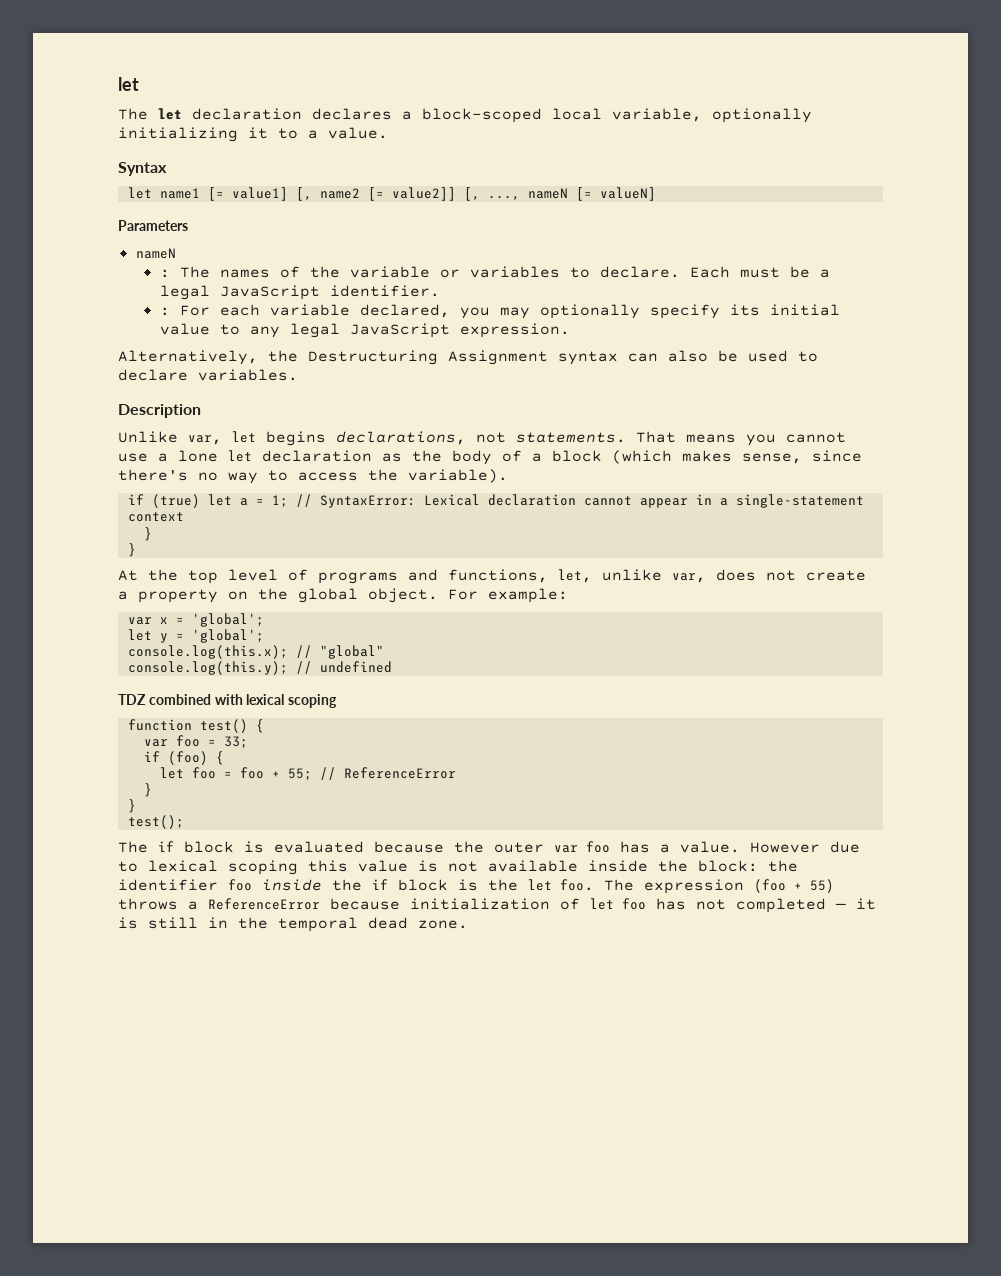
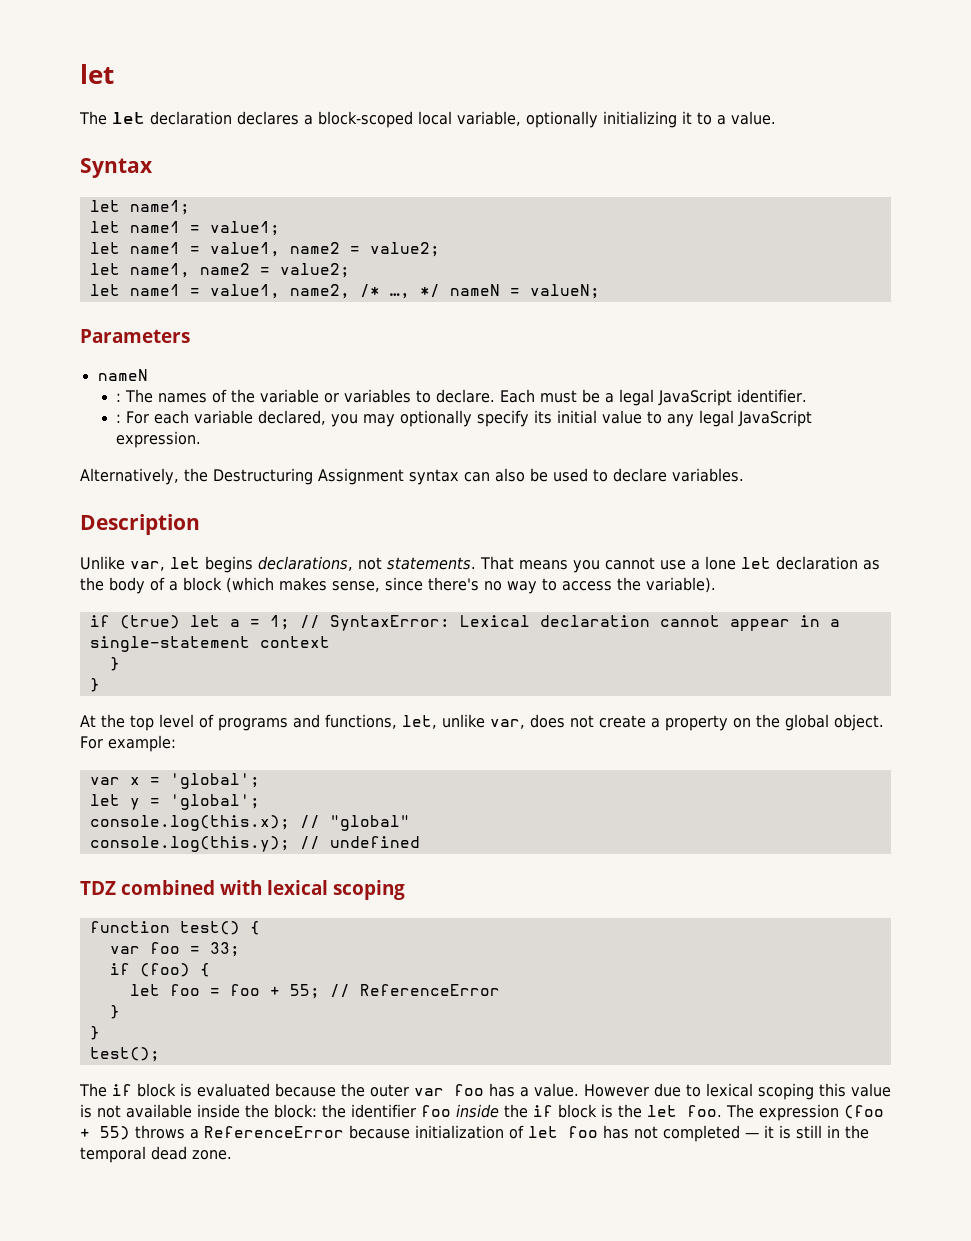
- let name1 [= value1] [, name2 [= value2]] [, ..., nameN [= valueN]
+ let name1;
+ let name1 = value1;
+ let name1 = value1, name2 = value2;
+ let name1, name2 = value2;
+ let name1 = value1, name2, /* …, */ nameN = valueN;

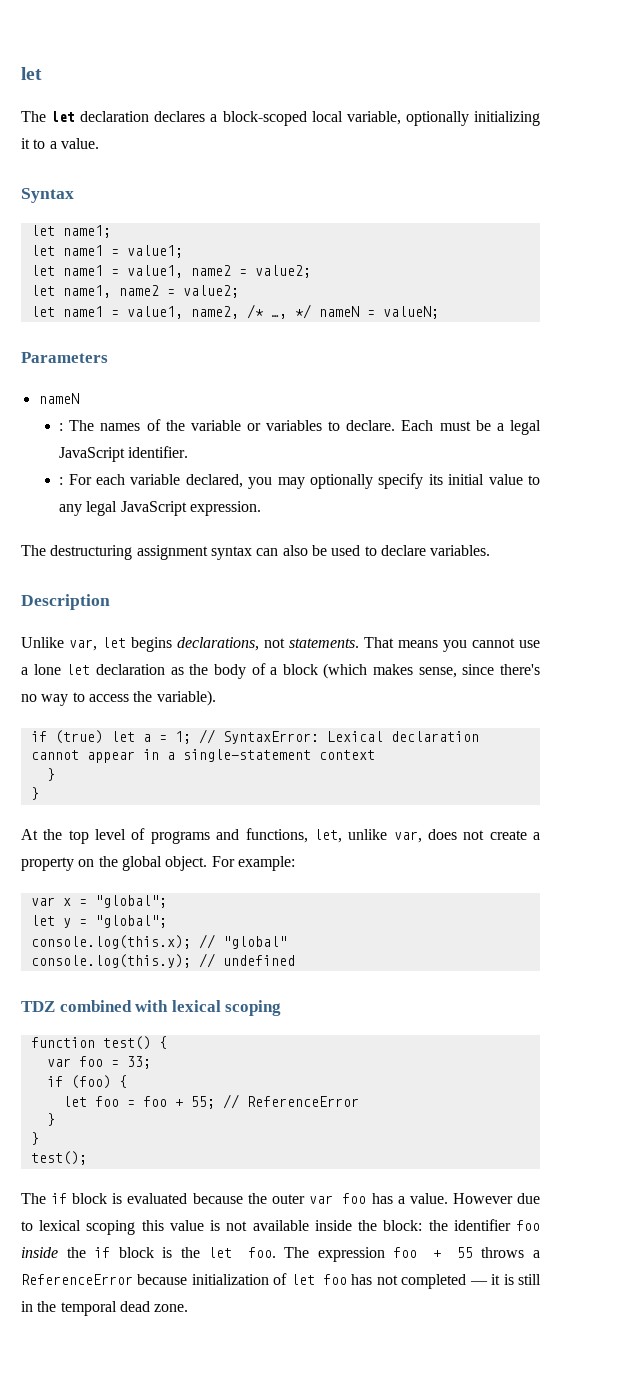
- Alternatively, the Destructuring Assignment syntax can also be used to declare variables.
+ The destructuring assignment syntax can also be used to declare variables.
- var x = 'global';
+ var x = "global";
- let y = 'global';
+ let y = "global";
- The expression (foo + 55) throws a ReferenceError because initialization of let foo has not completed — it is still in the temporal dead zone.
+ The expression foo + 55 throws a ReferenceError because initialization of let foo has not completed — it is still in the temporal dead zone.

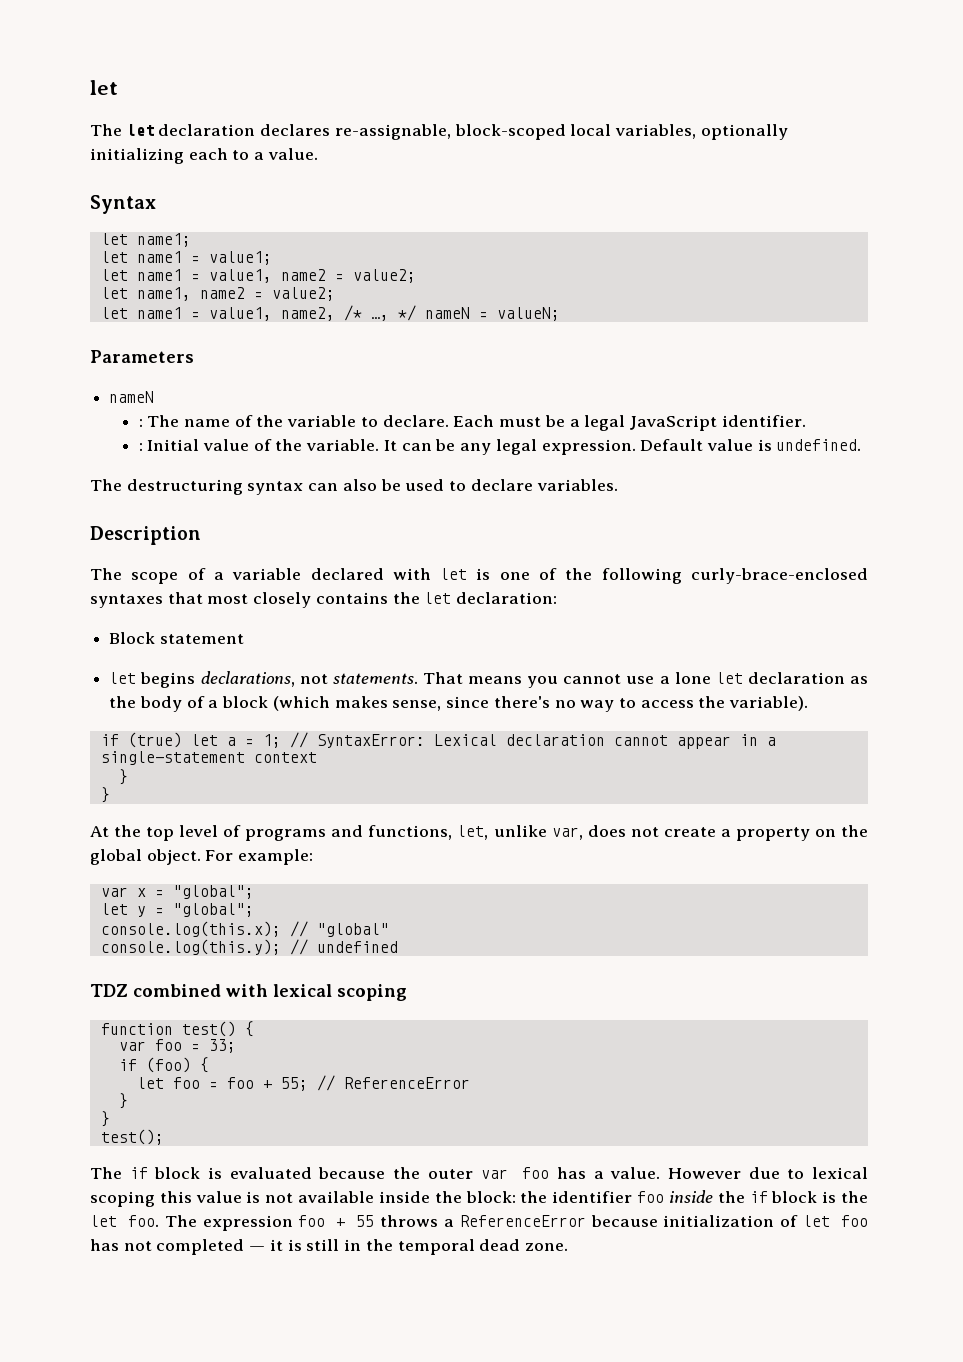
- The let declaration declares a block-scoped local variable, optionally initializing it to a value.
+ The let declaration declares re-assignable, block-scoped local variables, optionally initializing each to a value.
- : The names of the variable or variables to declare.
+ : The name of the variable to declare.
- : For each variable declared, you may optionally specify its initial value to any legal JavaScript expression.
+ : Initial value of the variable. It can be any legal expression. Default value is undefined.
- The destructuring assignment syntax can also be used to declare variables.
+ The destructuring syntax can also be used to declare variables.
- Unlike var, let begins declarations, not statements.
+ The scope of a variable declared with let is one of the following curly-brace-enclosed syntaxes that most closely contains the let declaration:
+ Block statement
+ let begins declarations, not statements.

